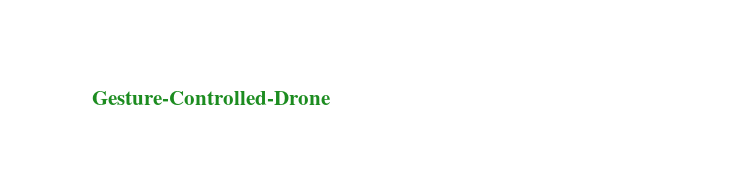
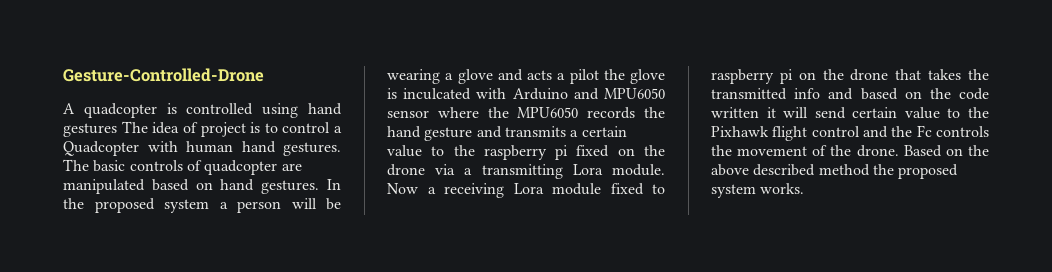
+ A quadcopter is controlled using hand gestures The idea of project is to control a Quadcopter with human hand gestures. The basic controls of quadcopter are manipulated based on hand gestures. In the proposed system a person will be wearing a glove and acts a pilot the glove is inculcated with Arduino and MPU6050 sensor where the MPU6050 records the hand gesture and transmits a certain value to the raspberry pi fixed on the drone via a transmitting Lora module. Now a receiving Lora module fixed to raspberry pi on the drone that takes the transmitted info and based on the code written it will send certain value to the Pixhawk flight control and the Fc controls the movement of the drone. Based on the above described method the proposed system works.

